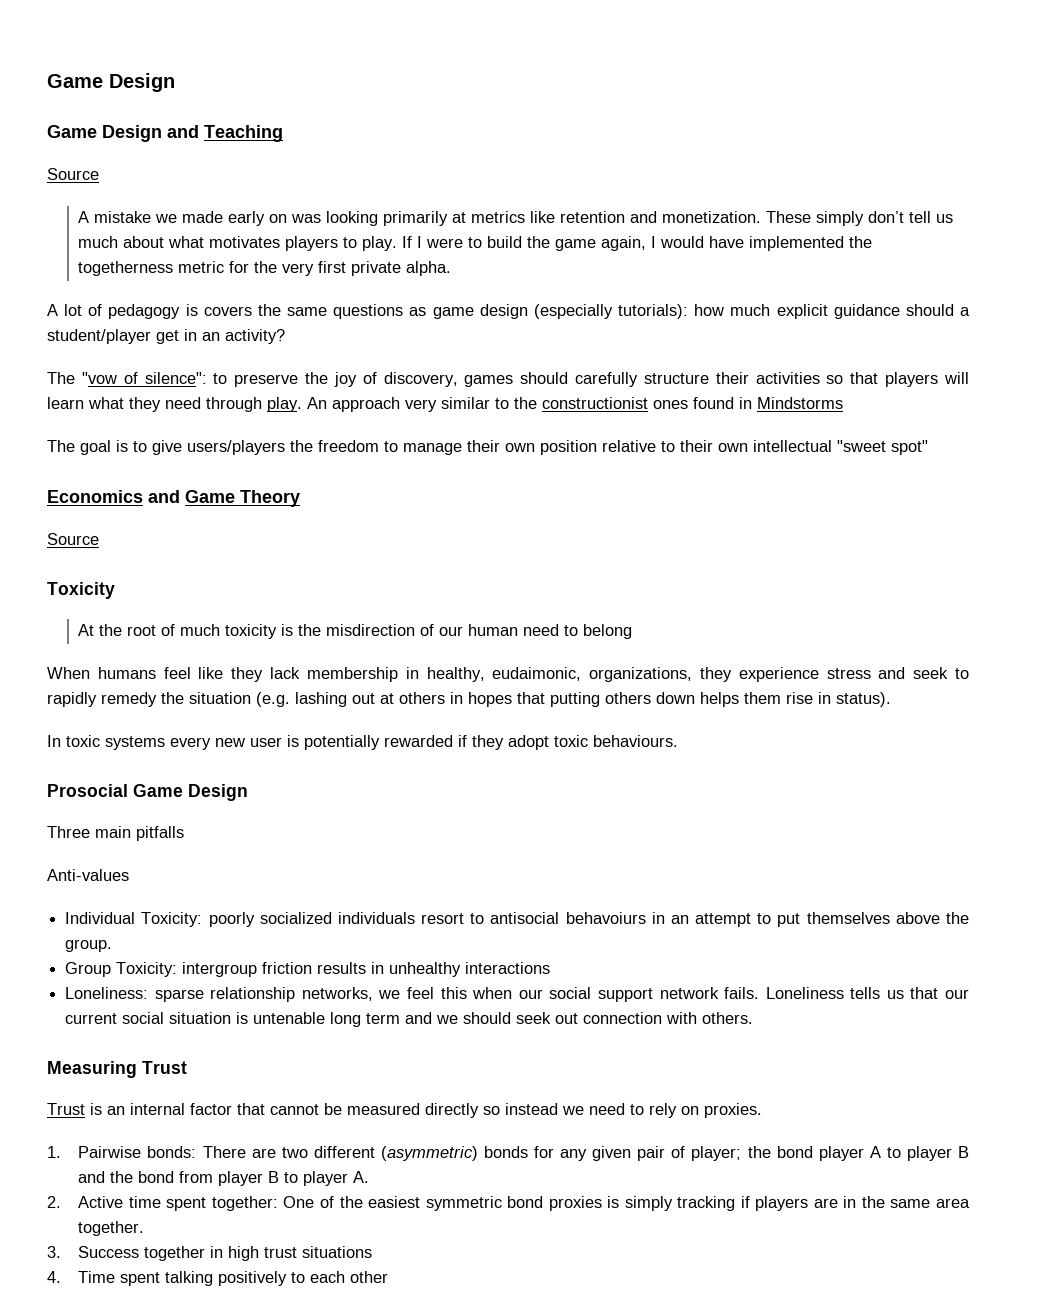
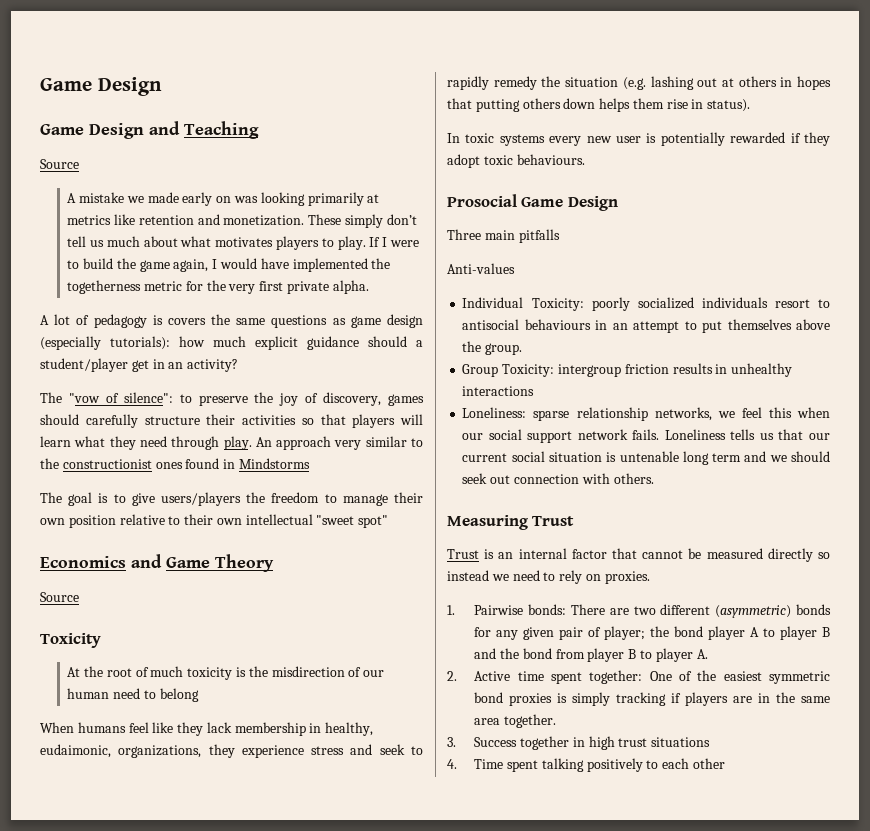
- Individual Toxicity: poorly socialized individuals resort to antisocial behavoiurs in an attempt to put themselves above the group.
+ Individual Toxicity: poorly socialized individuals resort to antisocial behaviours in an attempt to put themselves above the group.

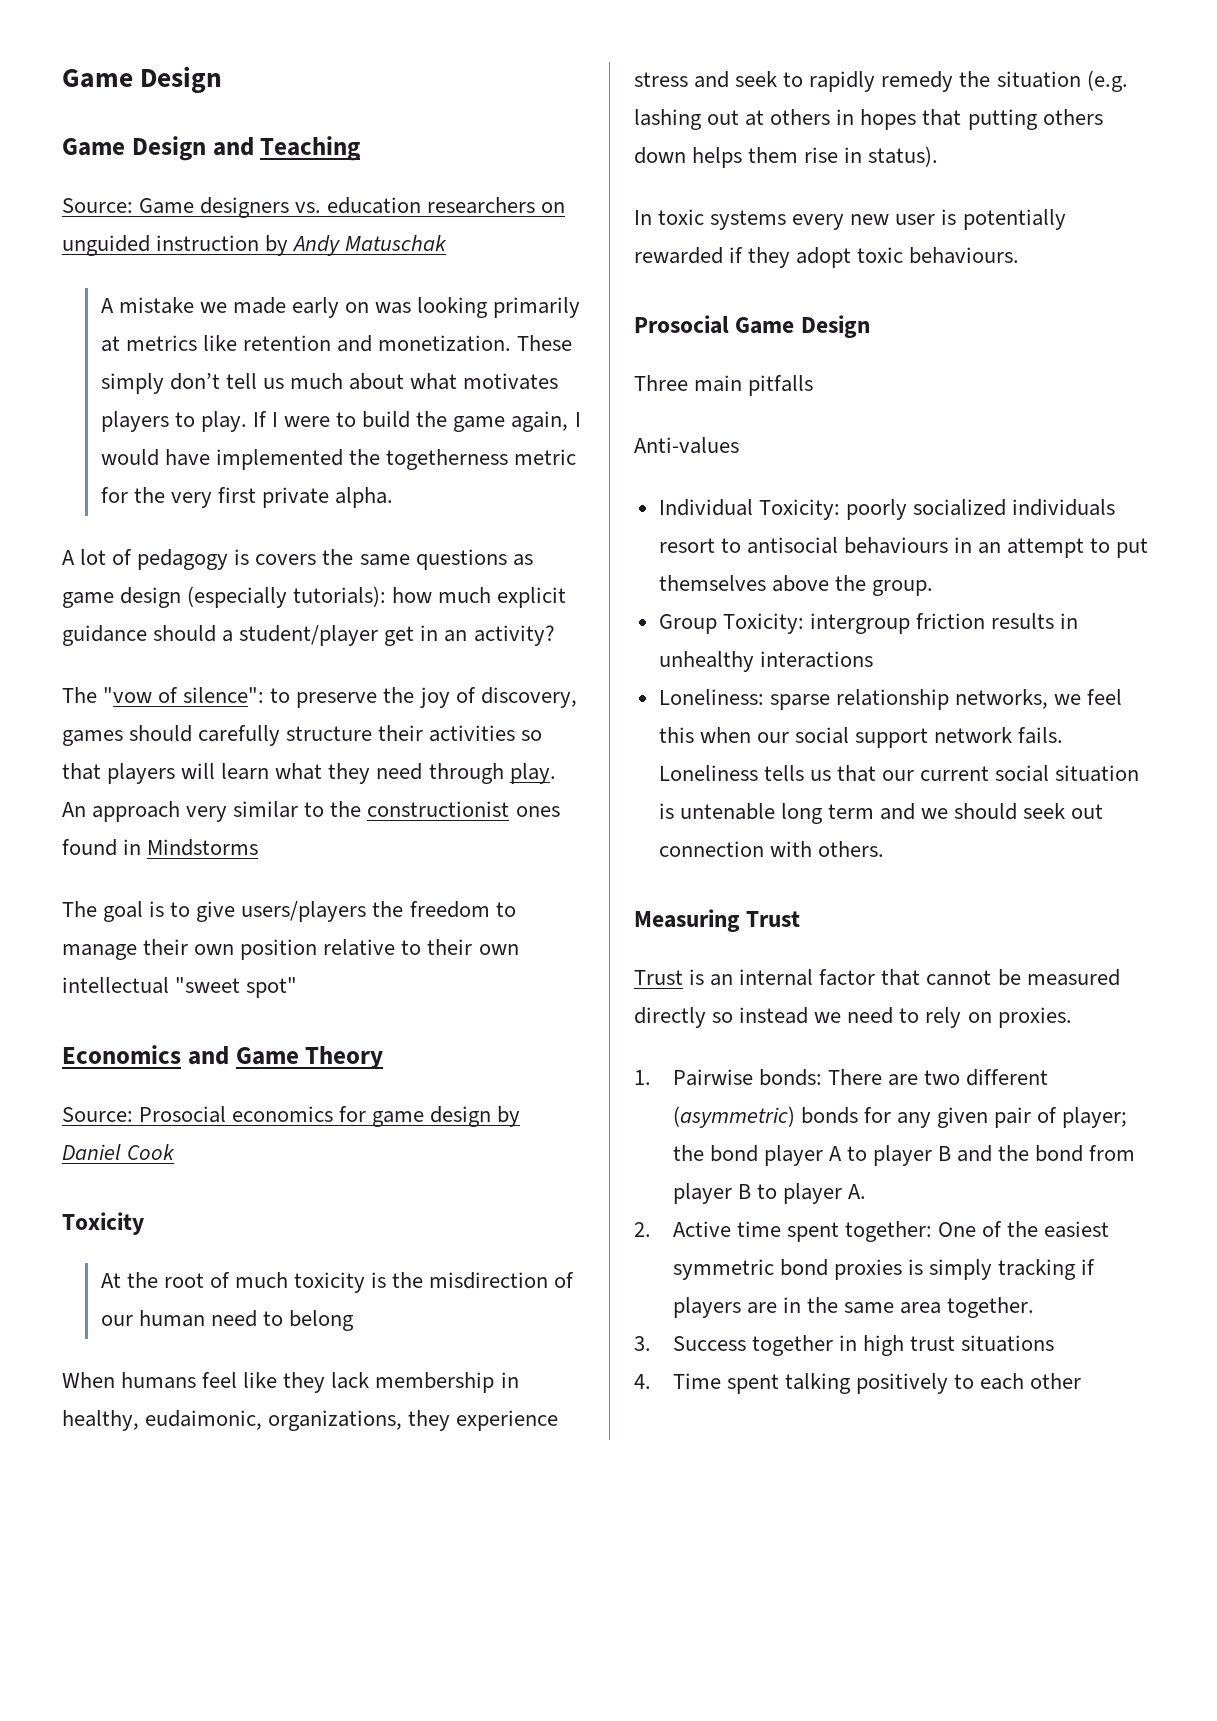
  Game Design and Teaching
- Source
+ Source: Game designers vs. education researchers on unguided instruction by Andy Matuschak
  Economics and Game Theory
- Source
+ Source: Prosocial economics for game design by Daniel Cook

